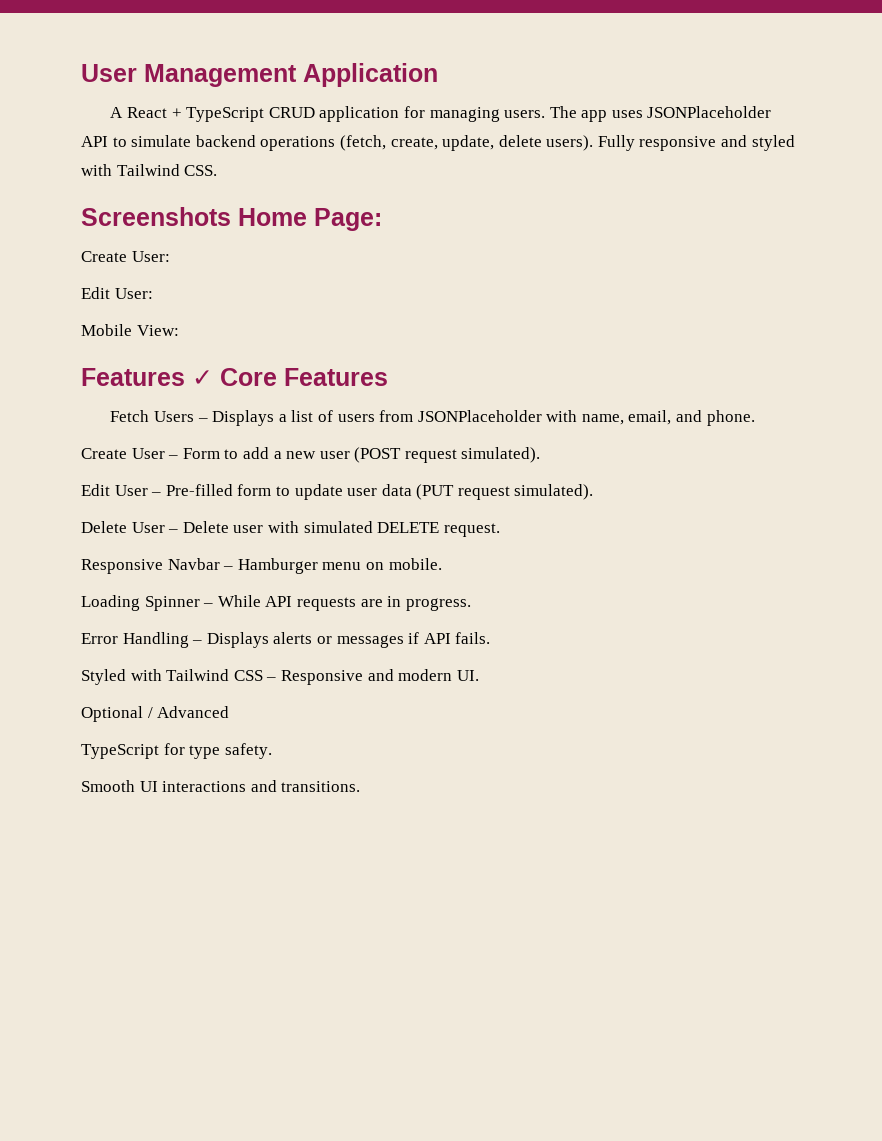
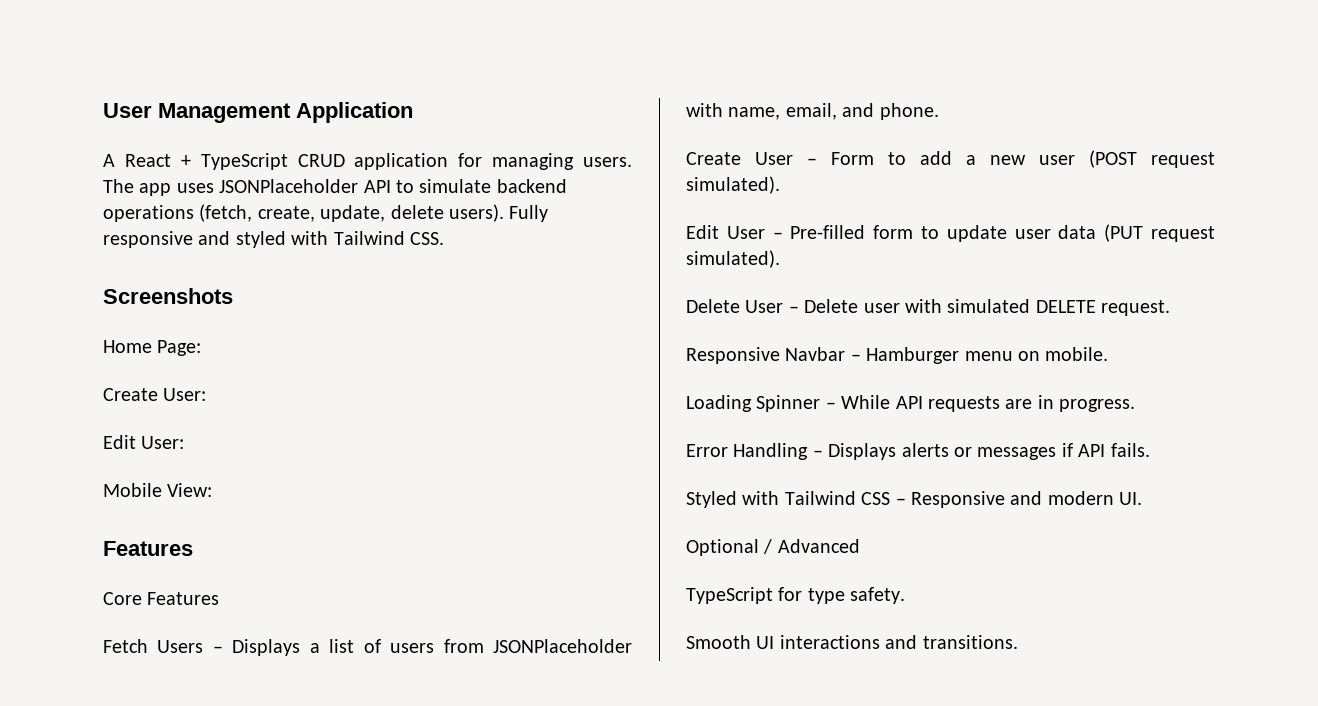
- Screenshots Home Page:
+ Screenshots
+ Home Page:
  Mobile View:
- Features ✓ Core Features
+ Features
+ Core Features

